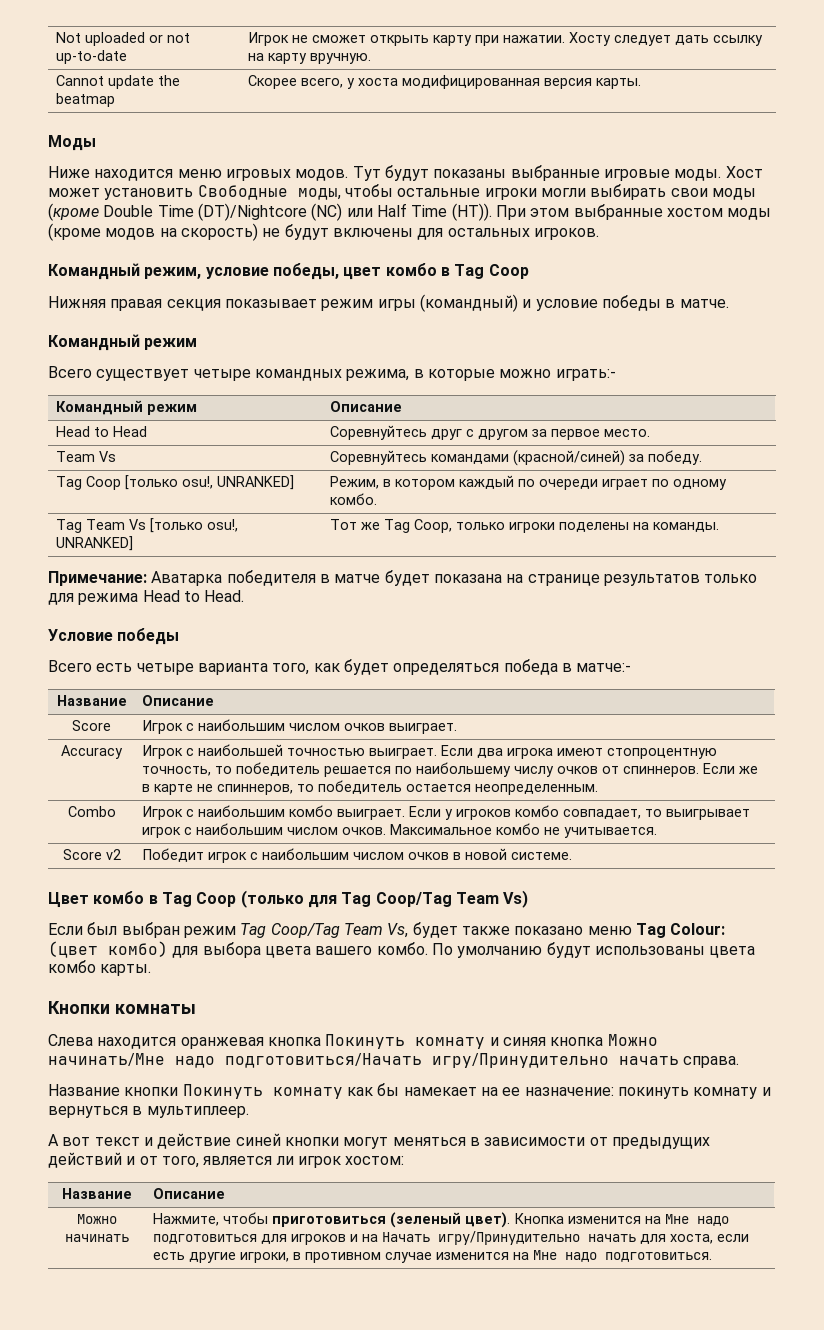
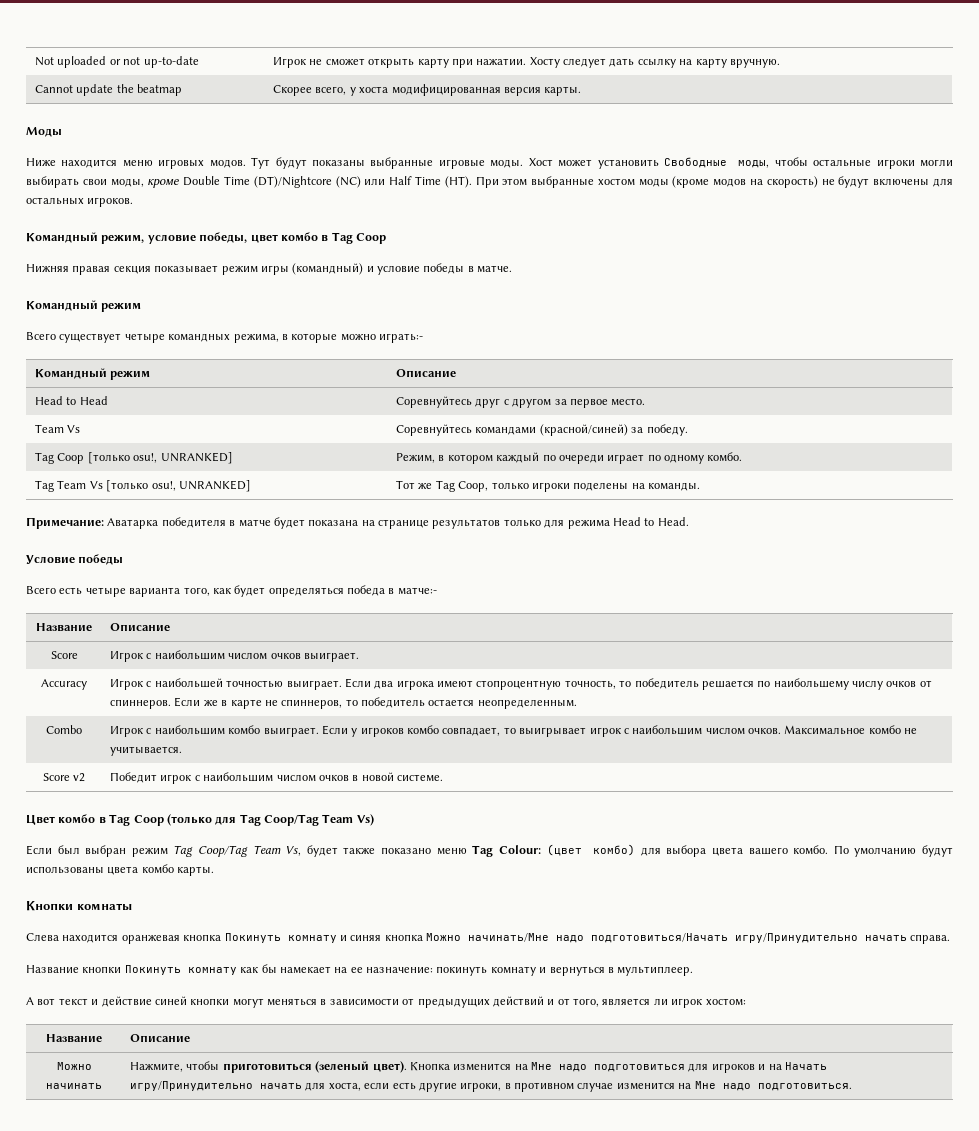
- Хост может установить Cвободные моды, чтобы остальные игроки могли выбирать свои моды (кроме Double Time (DT)/Nightcore (NC) или Half Time (HT)). При этом выбранные хостом моды (кроме модов на скорость) не будут включены для остальных игроков.
+ Хост может установить Cвободные моды, чтобы остальные игроки могли выбирать свои моды, кроме Double Time (DT)/Nightcore (NC) или Half Time (HT). При этом выбранные хостом моды (кроме модов на скорость) не будут включены для остальных игроков.

